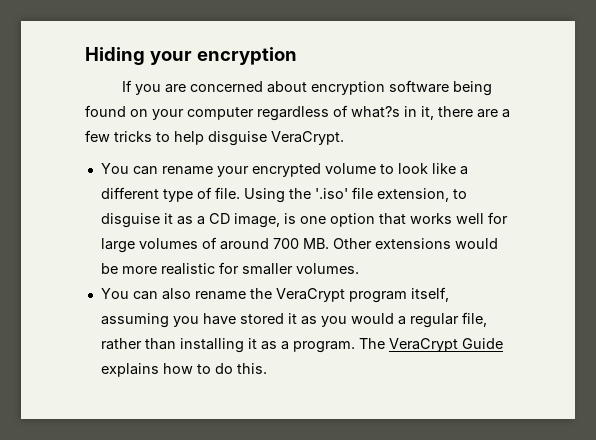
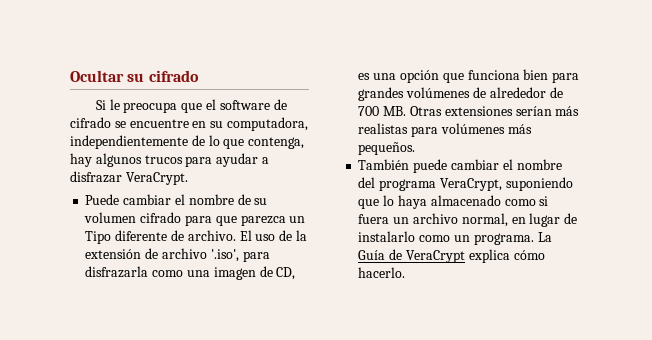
- Hiding your encryption
- If you are concerned about encryption software being found on your computer regardless of what?s in it, there are a few tricks to help disguise VeraCrypt.
- You can rename your encrypted volume to look like a different type of file. Using the '.iso' file extension, to disguise it as a CD image, is one option that works well for large volumes of around 700 MB. Other extensions would be more realistic for smaller volumes.
- You can also rename the VeraCrypt program itself, assuming you have stored it as you would a regular file, rather than installing it as a program. The VeraCrypt Guide explains how to do this.
+ Ocultar su cifrado
+ Si le preocupa que el software de cifrado se encuentre en su computadora, independientemente de lo que contenga, hay algunos trucos para ayudar a disfrazar VeraCrypt.
+ Puede cambiar el nombre de su volumen cifrado para que parezca un Tipo diferente de archivo. El uso de la extensión de archivo '.iso', para disfrazarla como una imagen de CD, es una opción que funciona bien para grandes volúmenes de alrededor de 700 MB. Otras extensiones serían más realistas para volúmenes más pequeños.
+ También puede cambiar el nombre del programa VeraCrypt, suponiendo que lo haya almacenado como si fuera un archivo normal, en lugar de instalarlo como un programa. La Guía de VeraCrypt explica cómo hacerlo.

